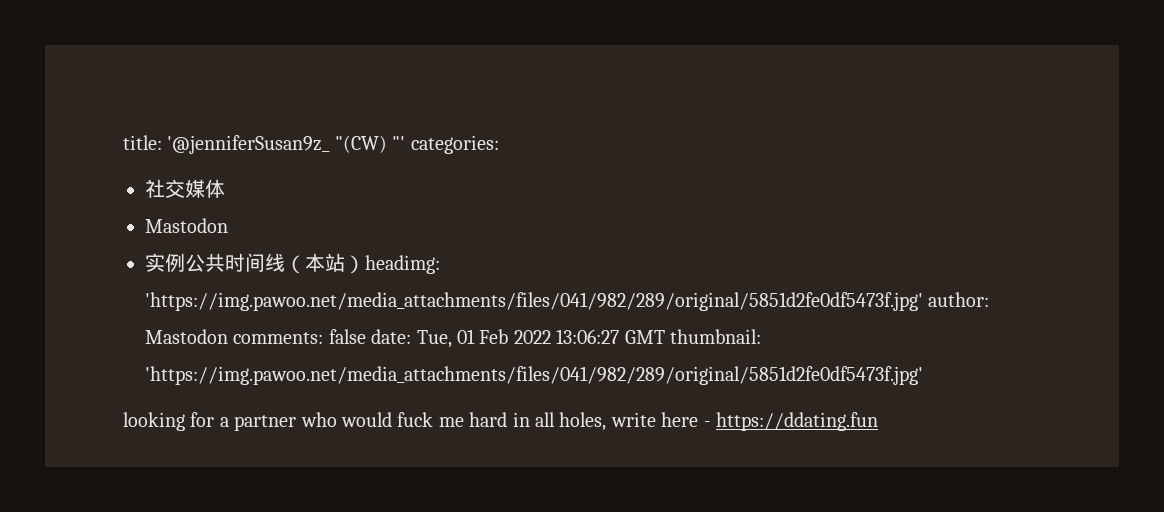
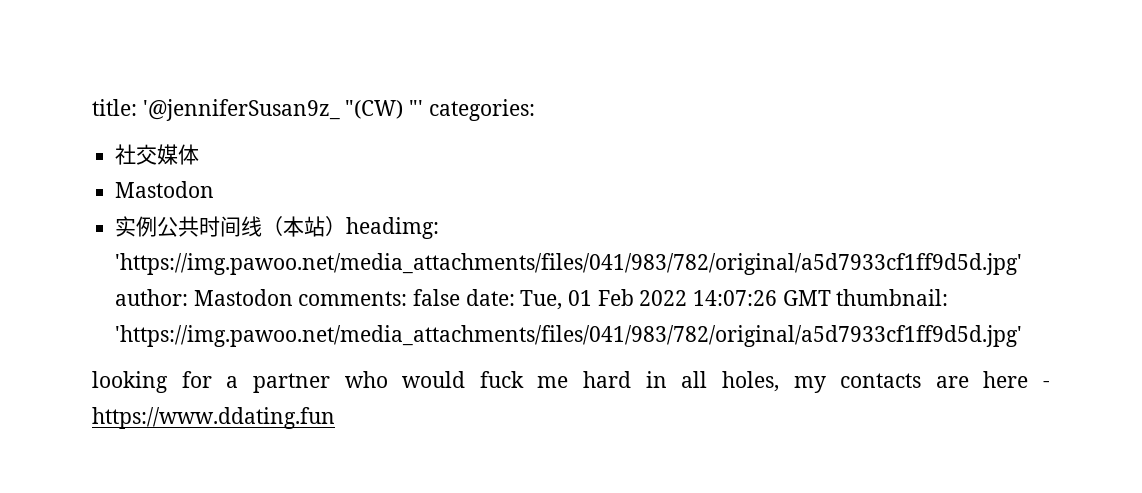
- 实例公共时间线（本站）headimg: 'https://img.pawoo.net/media_attachments/files/041/982/289/original/5851d2fe0df5473f.jpg' author: Mastodon comments: false date: Tue, 01 Feb 2022 13:06:27 GMT thumbnail: 'https://img.pawoo.net/media_attachments/files/041/982/289/original/5851d2fe0df5473f.jpg'
+ 实例公共时间线（本站）headimg: 'https://img.pawoo.net/media_attachments/files/041/983/782/original/a5d7933cf1ff9d5d.jpg' author: Mastodon comments: false date: Tue, 01 Feb 2022 14:07:26 GMT thumbnail: 'https://img.pawoo.net/media_attachments/files/041/983/782/original/a5d7933cf1ff9d5d.jpg'
- looking for a partner who would fuck me hard in all holes, write here - https://ddating.fun
+ looking for a partner who would fuck me hard in all holes, my contacts are here - https://www.ddating.fun

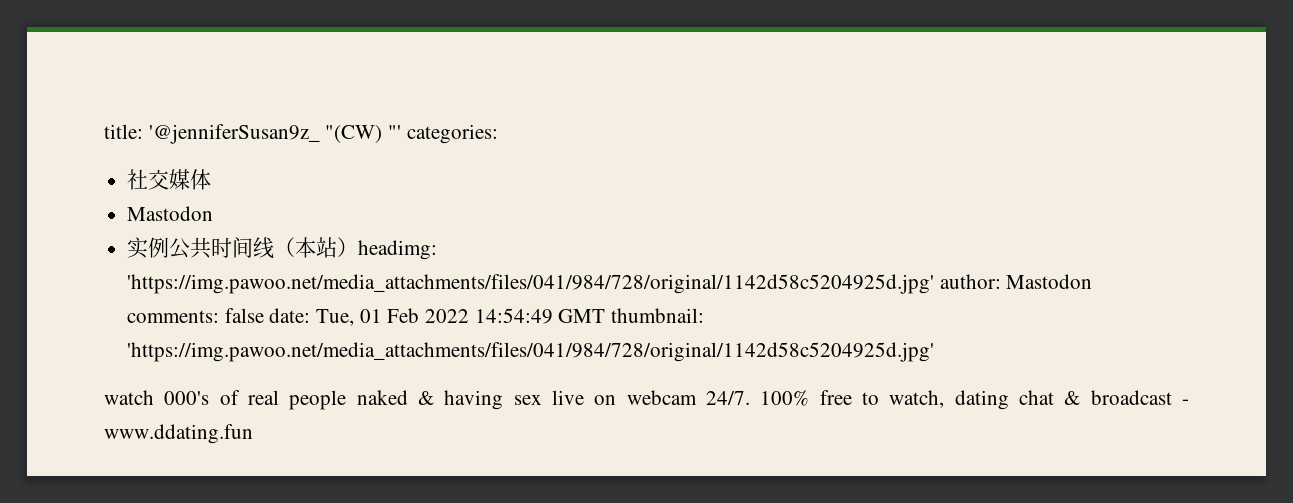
- 实例公共时间线（本站）headimg: 'https://img.pawoo.net/media_attachments/files/041/983/782/original/a5d7933cf1ff9d5d.jpg' author: Mastodon comments: false date: Tue, 01 Feb 2022 14:07:26 GMT thumbnail: 'https://img.pawoo.net/media_attachments/files/041/983/782/original/a5d7933cf1ff9d5d.jpg'
- looking for a partner who would fuck me hard in all holes, my contacts are here - https://www.ddating.fun
+ 实例公共时间线（本站）headimg: 'https://img.pawoo.net/media_attachments/files/041/984/728/original/1142d58c5204925d.jpg' author: Mastodon comments: false date: Tue, 01 Feb 2022 14:54:49 GMT thumbnail: 'https://img.pawoo.net/media_attachments/files/041/984/728/original/1142d58c5204925d.jpg'
+ watch 000's of real people naked & having sex live on webcam 24/7. 100% free to watch, dating chat & broadcast - www.ddating.fun

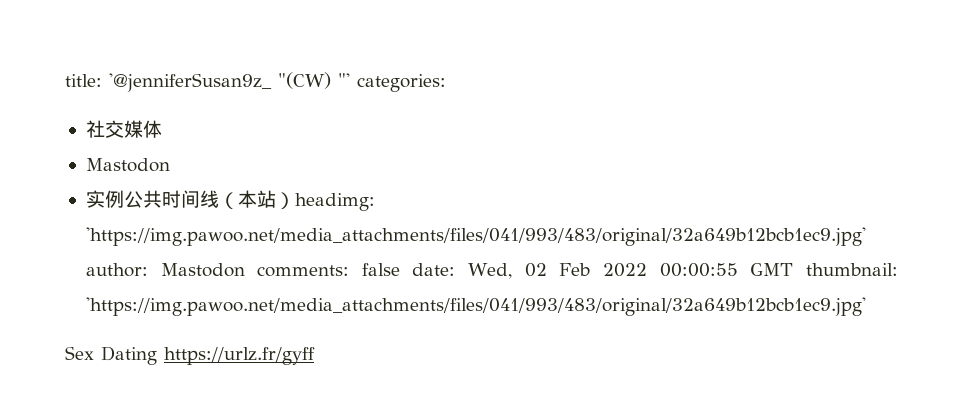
- 实例公共时间线（本站）headimg: 'https://img.pawoo.net/media_attachments/files/041/984/728/original/1142d58c5204925d.jpg' author: Mastodon comments: false date: Tue, 01 Feb 2022 14:54:49 GMT thumbnail: 'https://img.pawoo.net/media_attachments/files/041/984/728/original/1142d58c5204925d.jpg'
- watch 000's of real people naked & having sex live on webcam 24/7. 100% free to watch, dating chat & broadcast - www.ddating.fun
+ 实例公共时间线（本站）headimg: 'https://img.pawoo.net/media_attachments/files/041/993/483/original/32a649b12bcb1ec9.jpg' author: Mastodon comments: false date: Wed, 02 Feb 2022 00:00:55 GMT thumbnail: 'https://img.pawoo.net/media_attachments/files/041/993/483/original/32a649b12bcb1ec9.jpg'
+ Sex Dating https://urlz.fr/gyff

